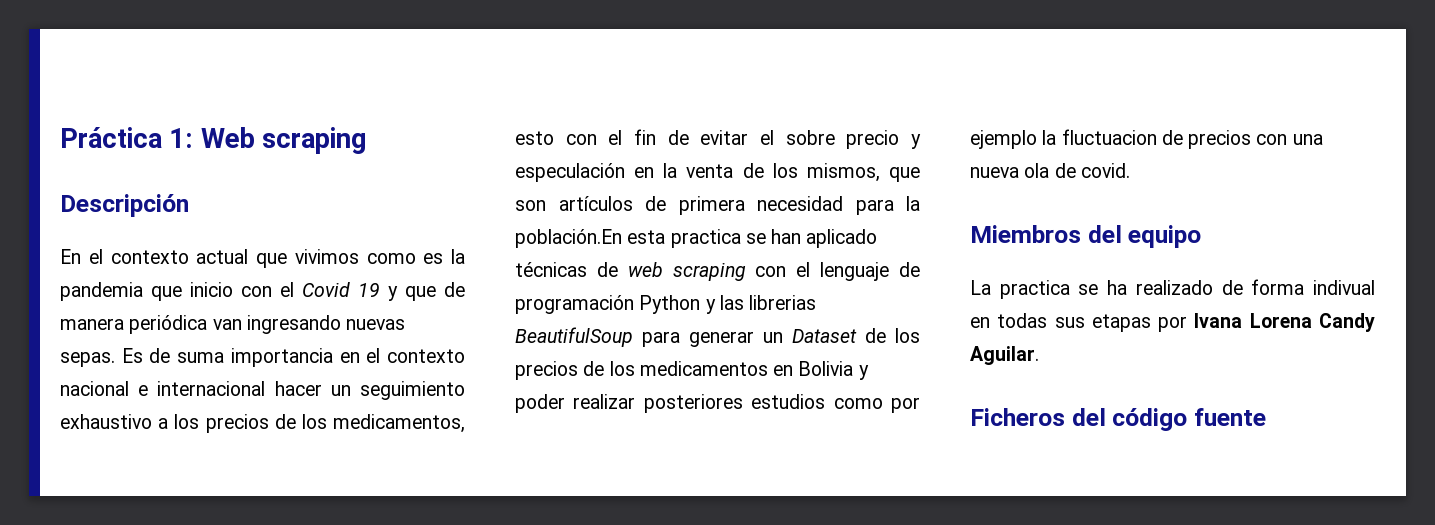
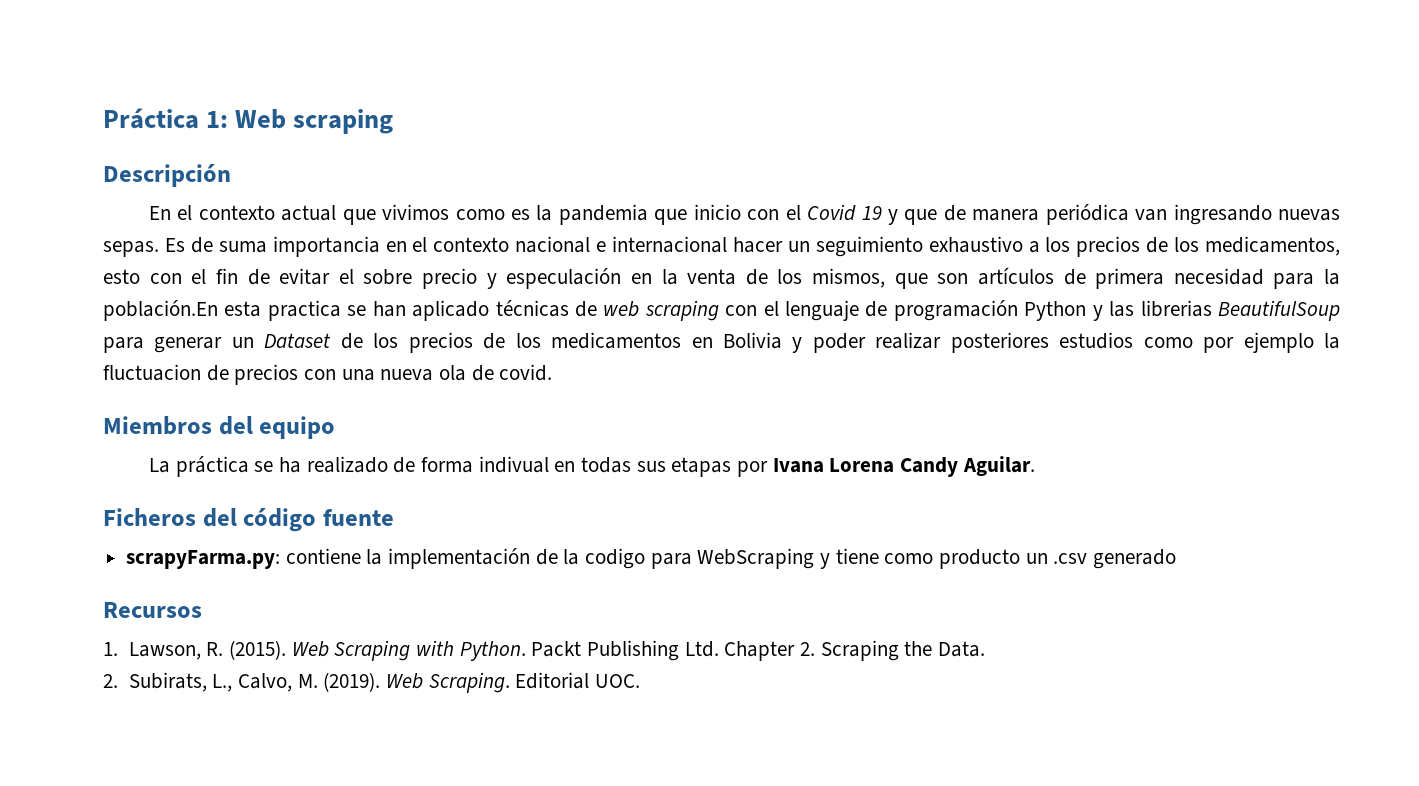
- La practica se ha realizado de forma indivual en todas sus etapas por Ivana Lorena Candy Aguilar.
+ La práctica se ha realizado de forma indivual en todas sus etapas por Ivana Lorena Candy Aguilar.
+ scrapyFarma.py: contiene la implementación de la codigo para WebScraping y tiene como producto un .csv generado
+ Recursos
+ 1. Lawson, R. (2015). Web Scraping with Python. Packt Publishing Ltd. Chapter 2. Scraping the Data.
+ 2. Subirats, L., Calvo, M. (2019). Web Scraping. Editorial UOC.

